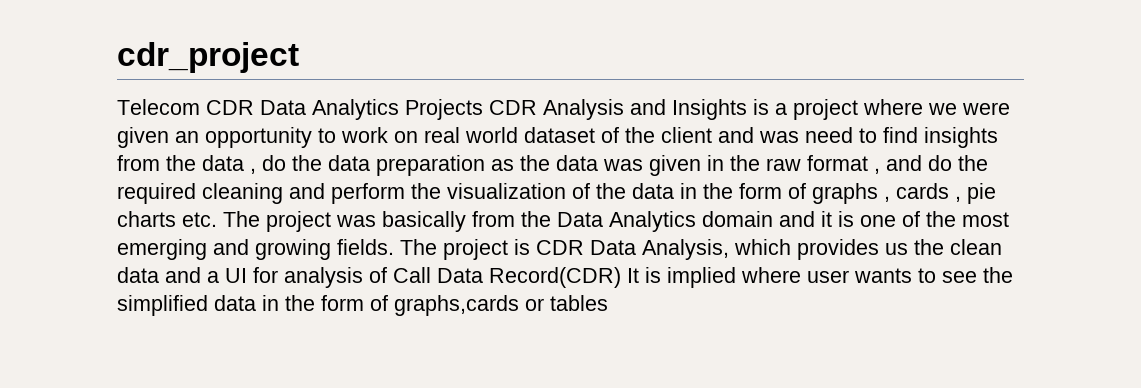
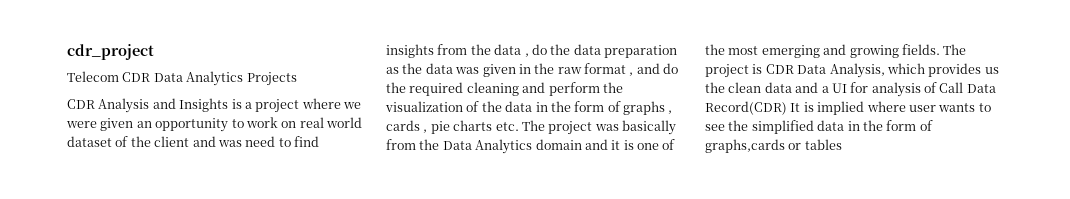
- Telecom CDR Data Analytics Projects CDR Analysis and Insights is a project where we were given an opportunity to work on real world dataset of the client and was need to find insights from the data , do the data preparation as the data was given in the raw format , and do the required cleaning and perform the visualization of the data in the form of graphs , cards , pie charts etc. The project was basically from the Data Analytics domain and it is one of the most emerging and growing fields.
+ Telecom CDR Data Analytics Projects
+ CDR Analysis and Insights is a project where we were given an opportunity to work on real world dataset of the client and was need to find insights from the data , do the data preparation as the data was given in the raw format , and do the required cleaning and perform the visualization of the data in the form of graphs , cards , pie charts etc. The project was basically from the Data Analytics domain and it is one of the most emerging and growing fields.

